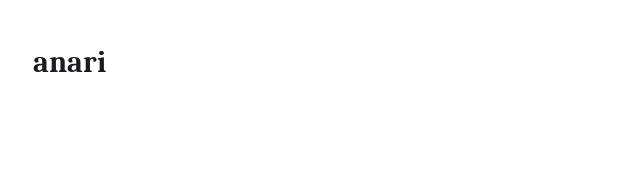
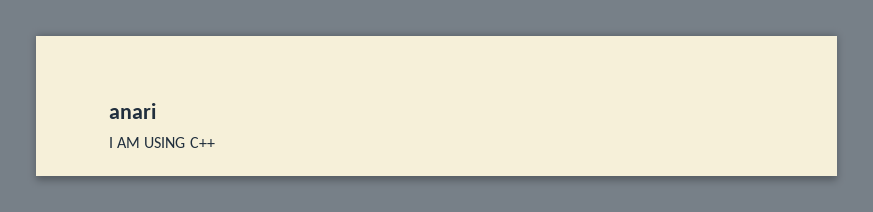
+ I AM USING C++

